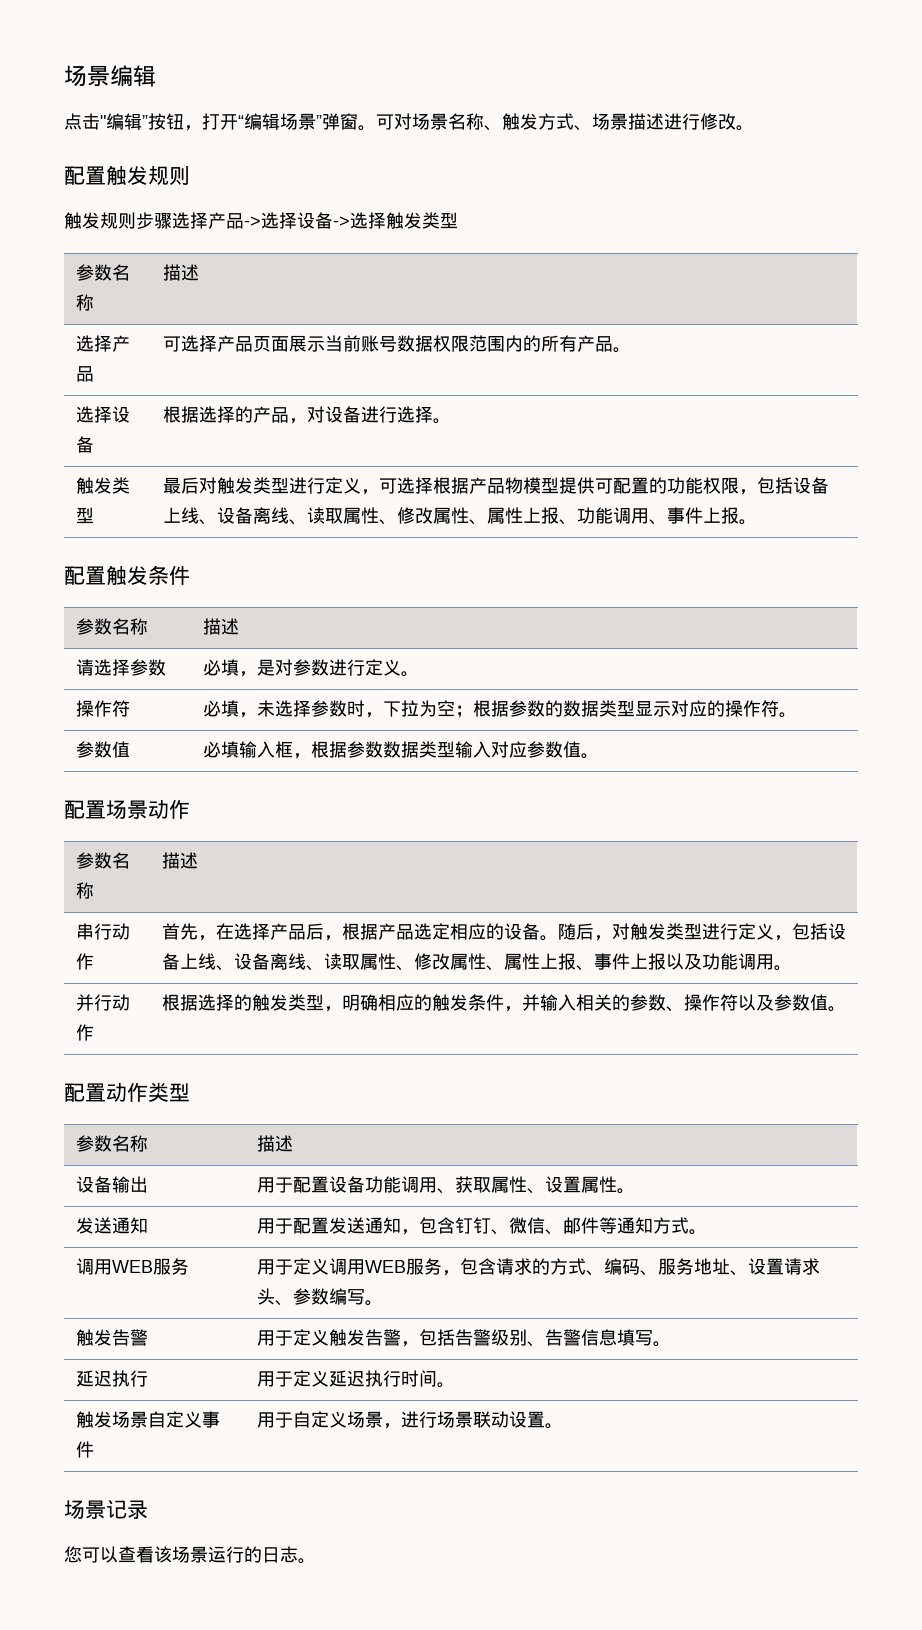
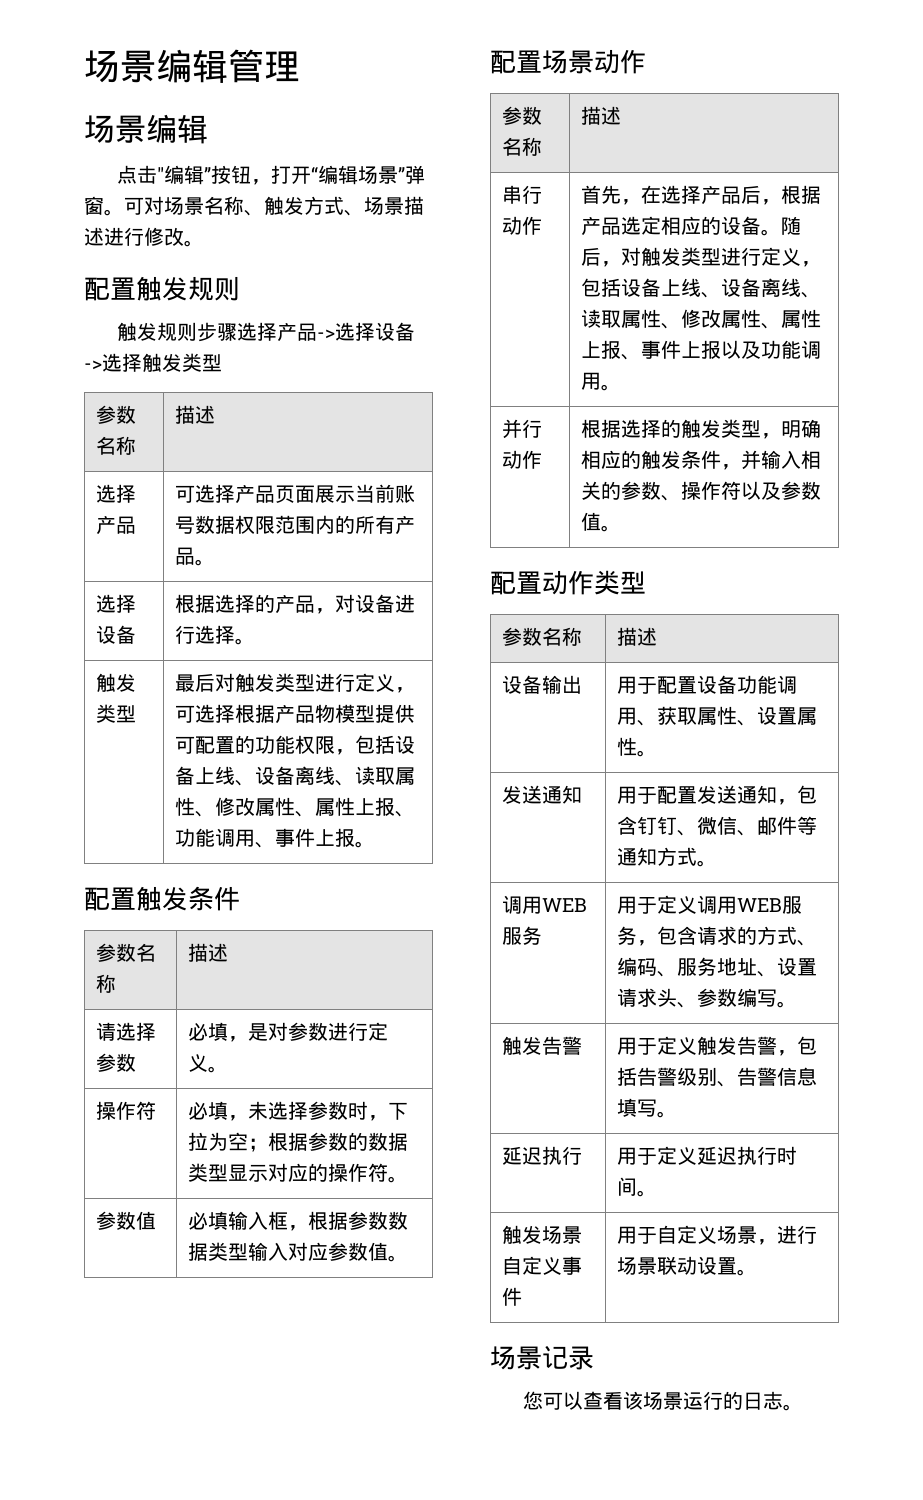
+ 场景编辑管理

